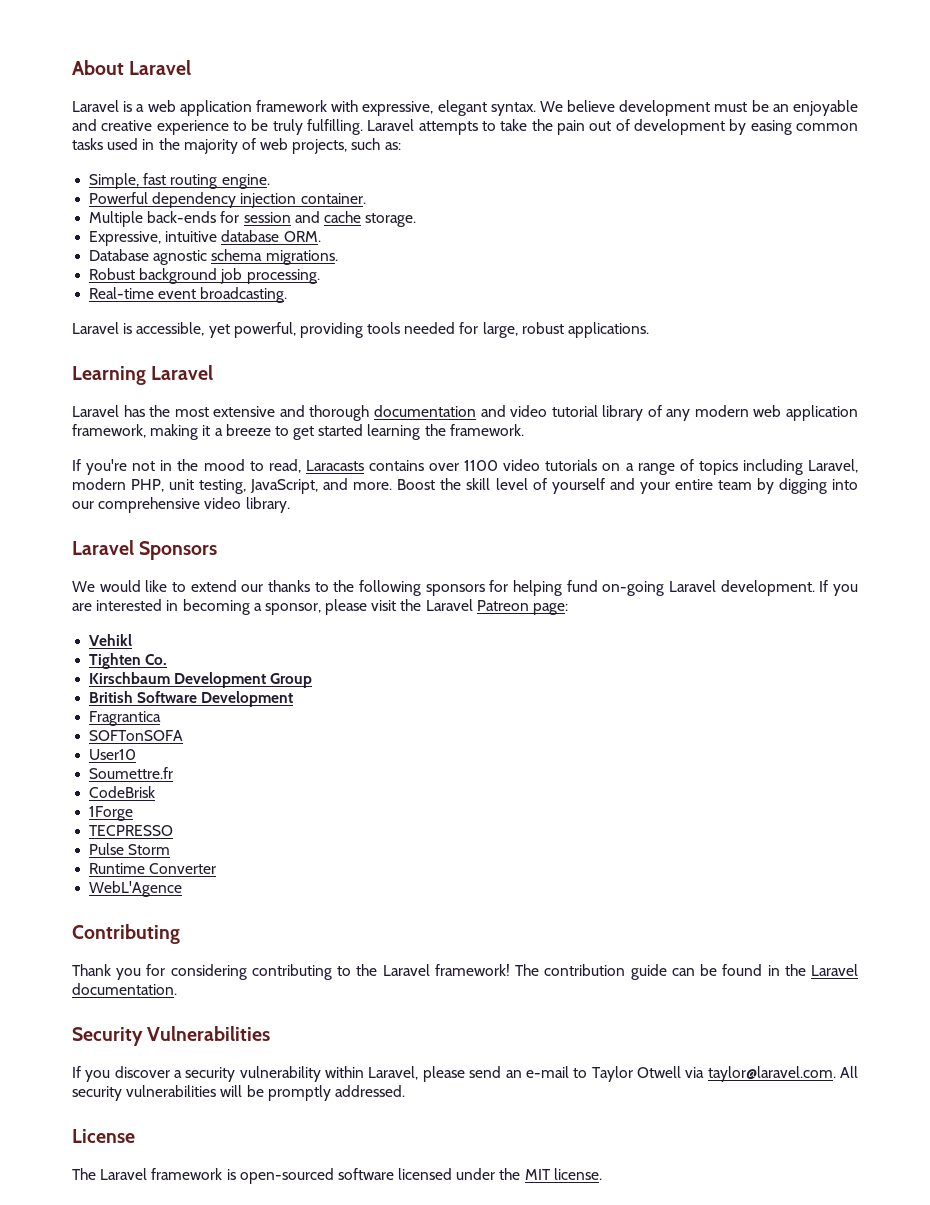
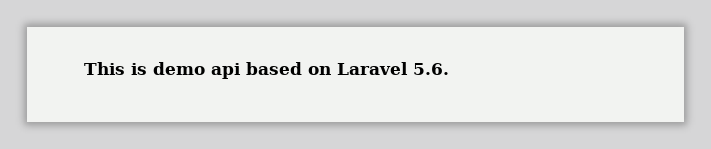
- About Laravel
- Laravel is a web application framework with expressive, elegant syntax. We believe development must be an enjoyable and creative experience to be truly fulfilling. Laravel attempts to take the pain out of development by easing common tasks used in the majority of web projects, such as:
- Simple, fast routing engine.
- Powerful dependency injection container.
- Multiple back-ends for session and cache storage.
- Expressive, intuitive database ORM.
- Database agnostic schema migrations.
- Robust background job processing.
- Real-time event broadcasting.
- Laravel is accessible, yet powerful, providing tools needed for large, robust applications.
- Learning Laravel
- Laravel has the most extensive and thorough documentation and video tutorial library of any modern web application framework, making it a breeze to get started learning the framework.
- If you're not in the mood to read, Laracasts contains over 1100 video tutorials on a range of topics including Laravel, modern PHP, unit testing, JavaScript, and more. Boost the skill level of yourself and your entire team by digging into our comprehensive video library.
- Laravel Sponsors
- We would like to extend our thanks to the following sponsors for helping fund on-going Laravel development. If you are interested in becoming a sponsor, please visit the Laravel Patreon page:
- Vehikl
- Tighten Co.
- Kirschbaum Development Group
- British Software Development
- Fragrantica
- SOFTonSOFA
- User10
- Soumettre.fr
- CodeBrisk
- 1Forge
- TECPRESSO
- Pulse Storm
- Runtime Converter
- WebL'Agence
- Contributing
- Thank you for considering contributing to the Laravel framework! The contribution guide can be found in the Laravel documentation.
- Security Vulnerabilities
- If you discover a security vulnerability within Laravel, please send an e-mail to Taylor Otwell via taylor@laravel.com. All security vulnerabilities will be promptly addressed.
- License
- The Laravel framework is open-sourced software licensed under the MIT license.
+ This is demo api based on Laravel 5.6.

